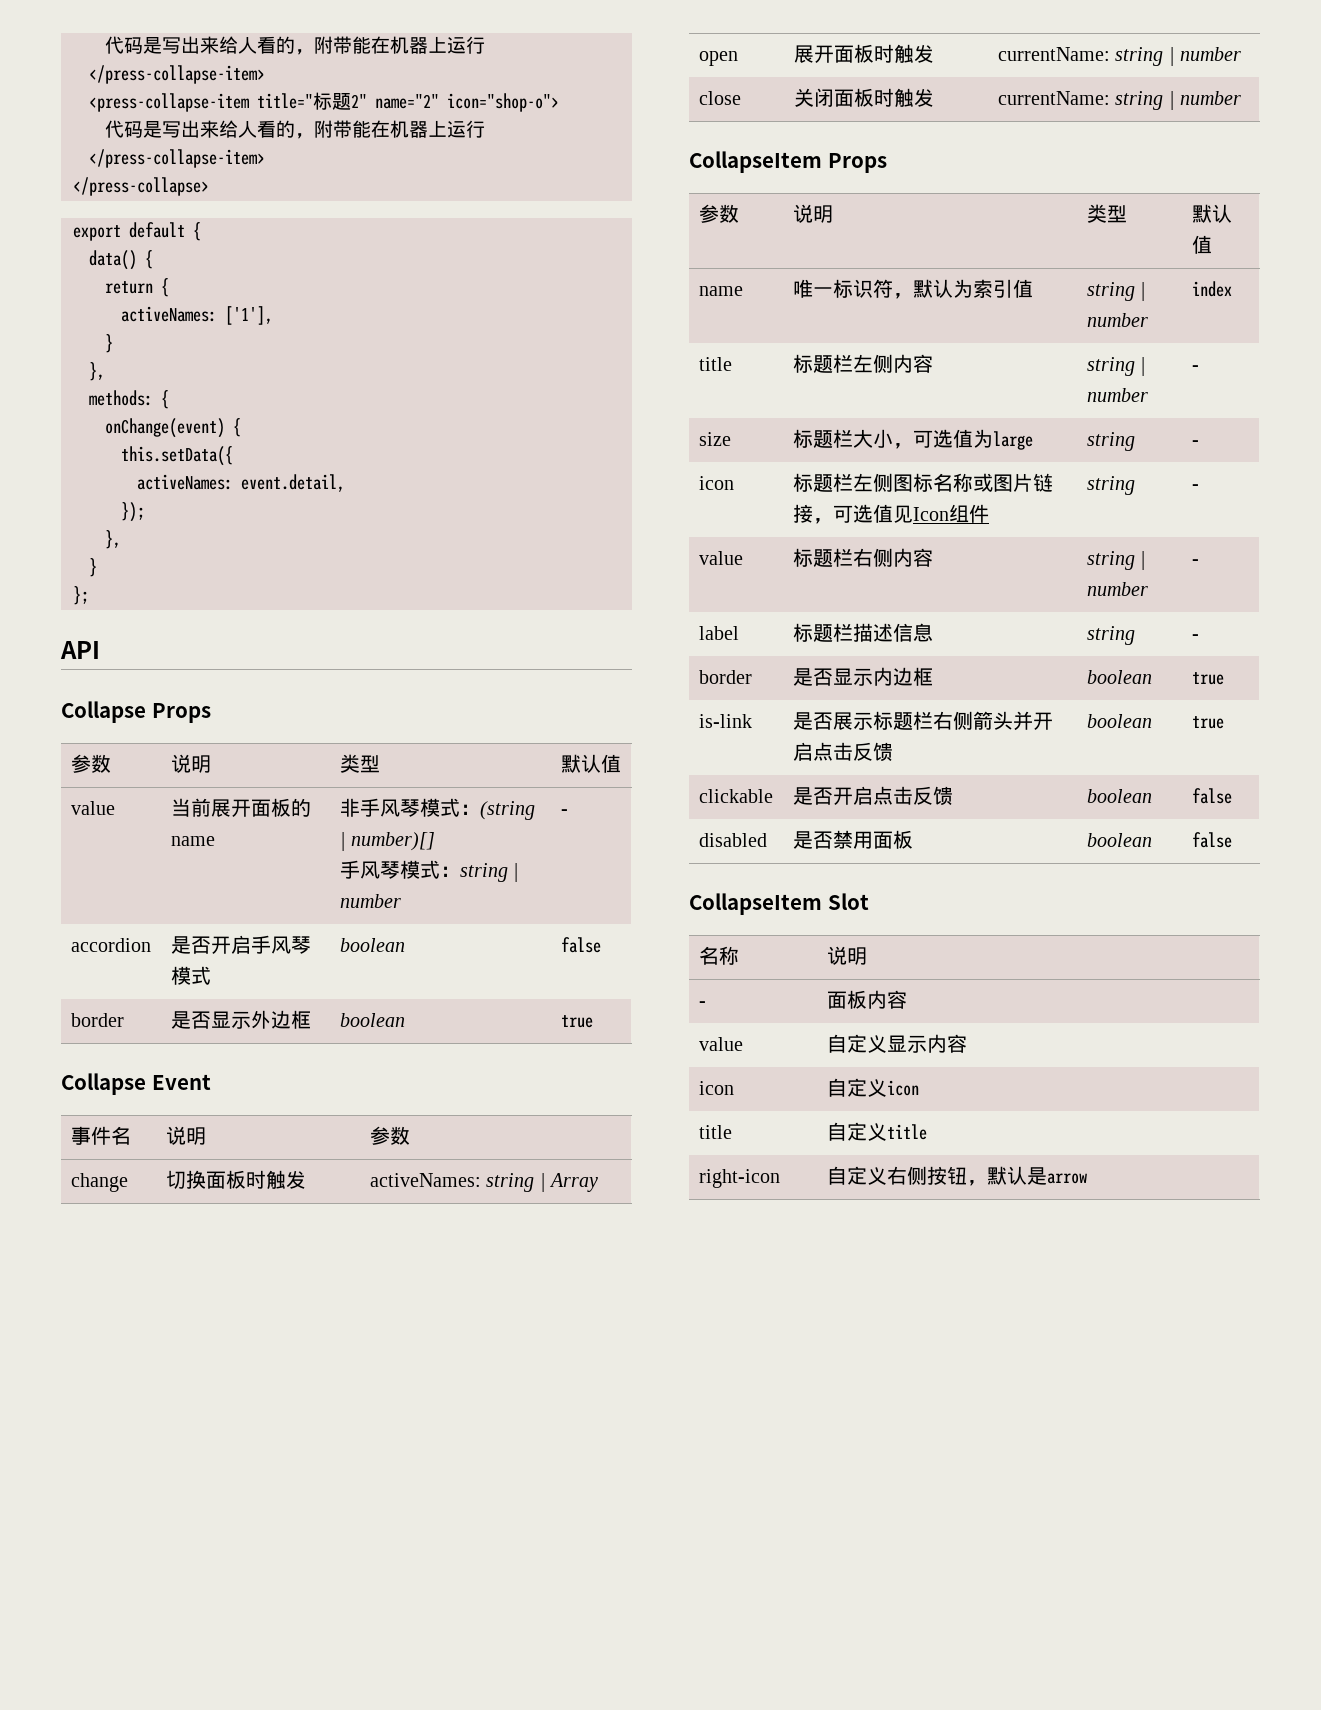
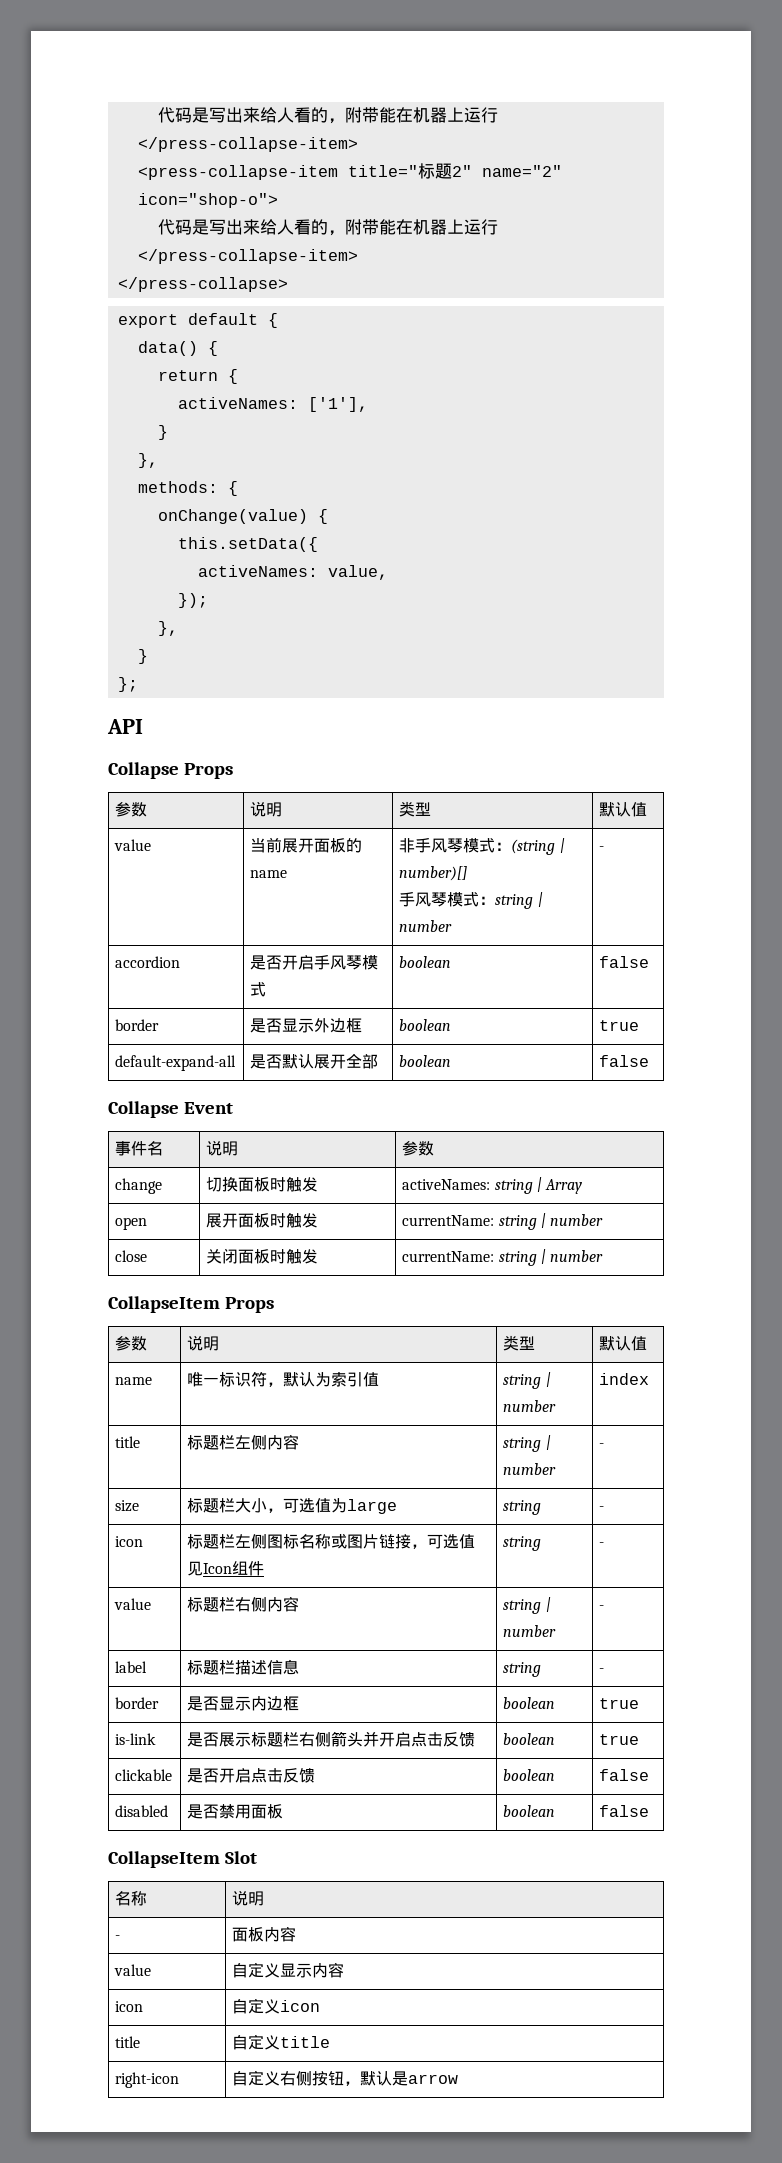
- onChange(event) {
+ onChange(value) {
- activeNames: event.detail,
+ activeNames: value,
+ default-expand-all | 是否默认展开全部 | boolean | false

